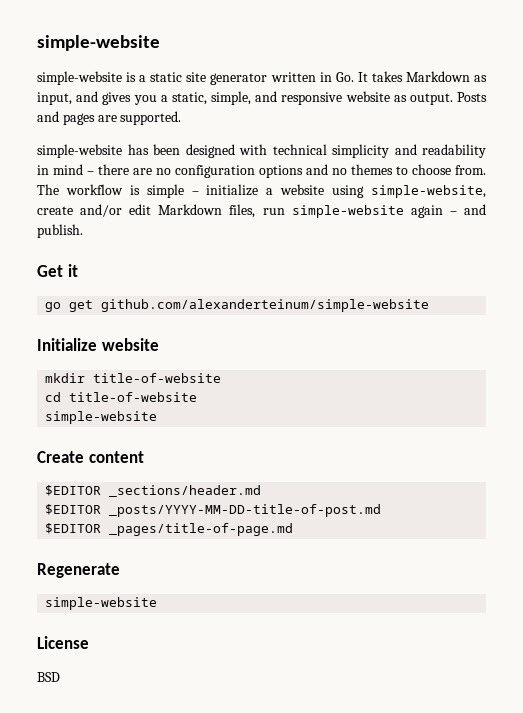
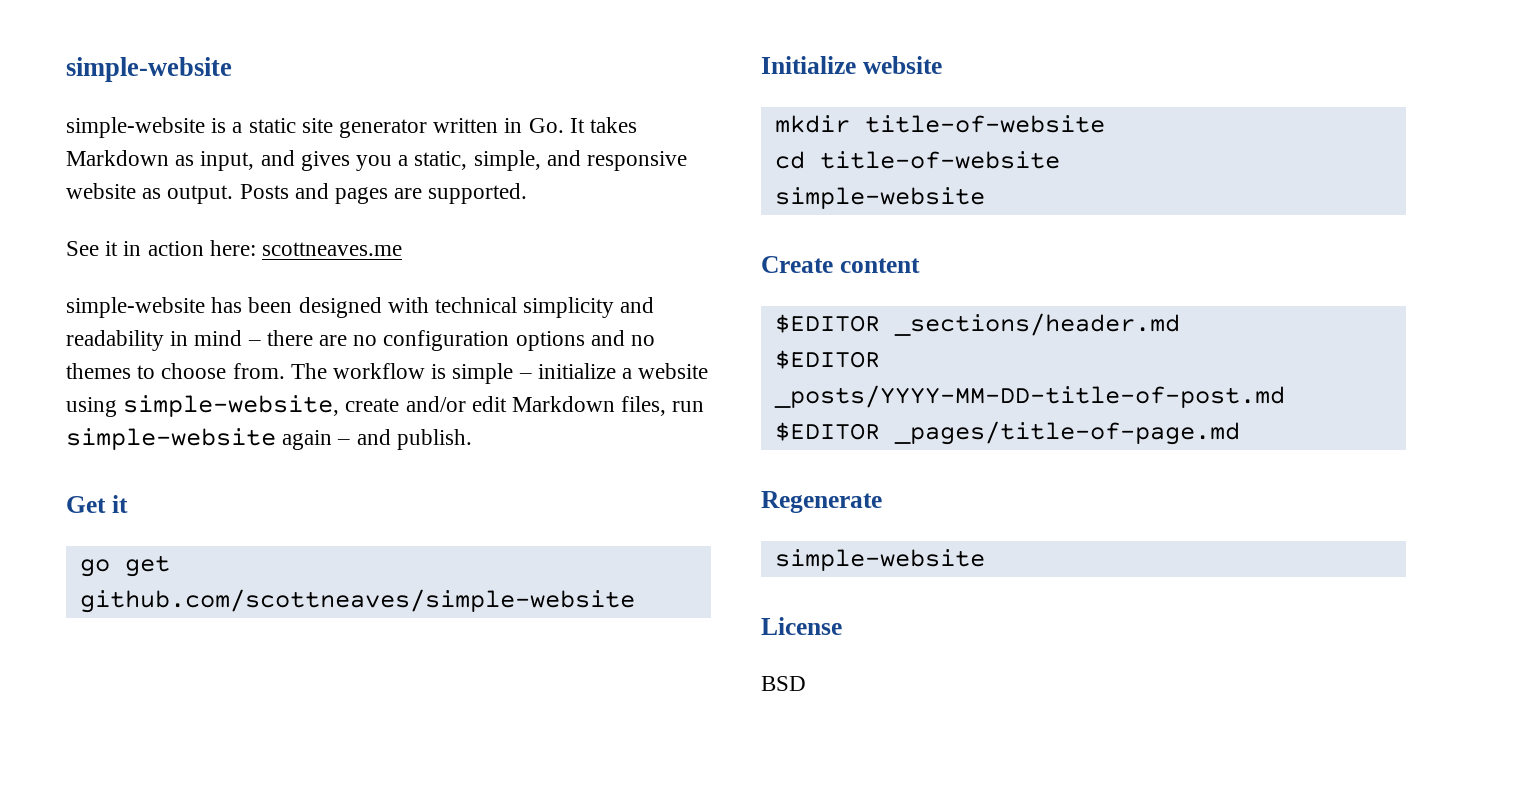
+ See it in action here: scottneaves.me
- go get github.com/alexanderteinum/simple-website
+ go get github.com/scottneaves/simple-website

